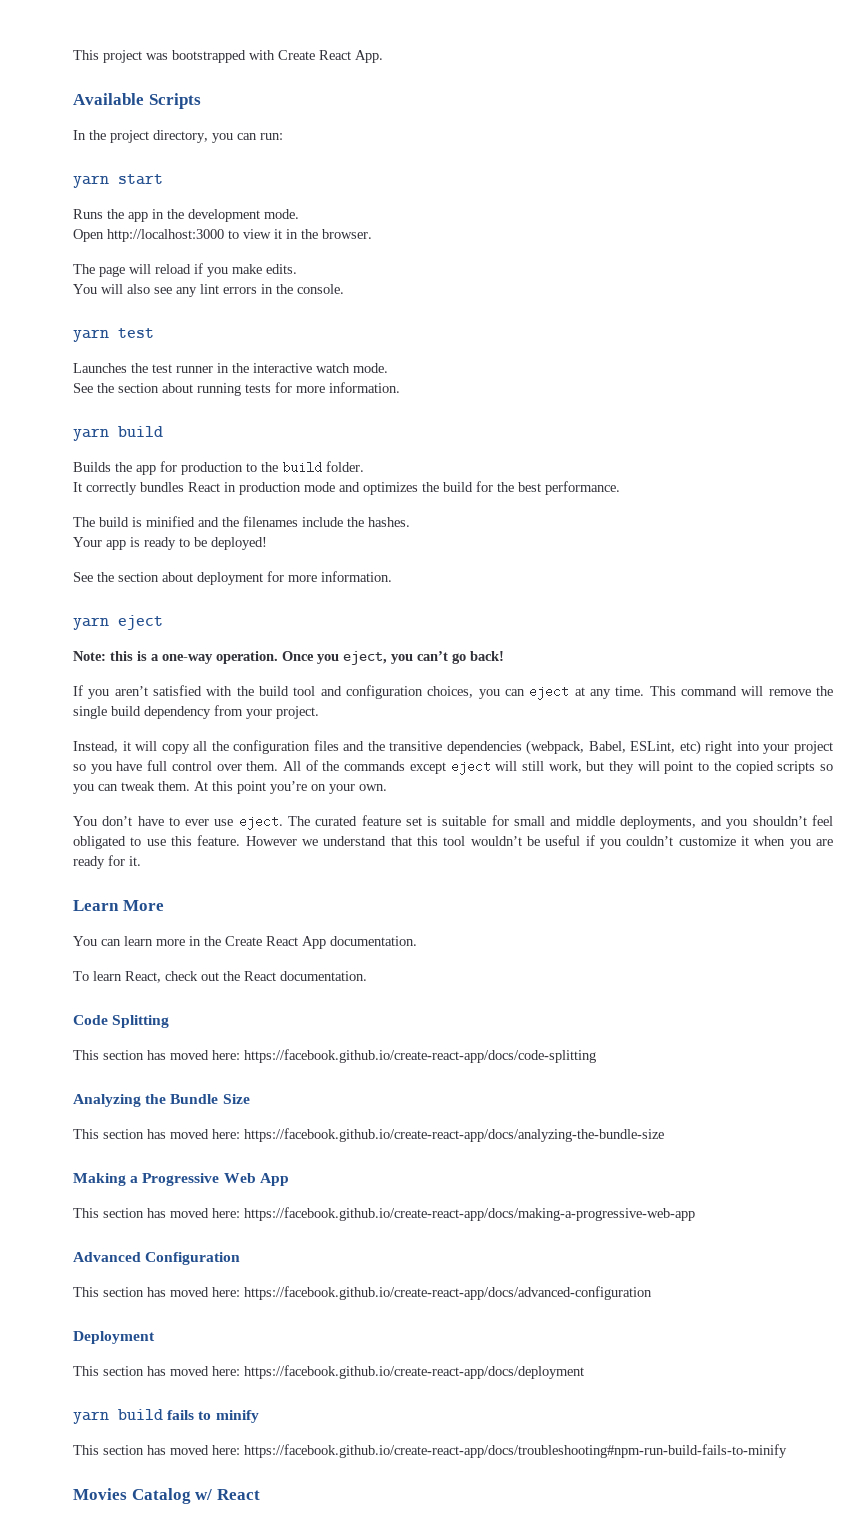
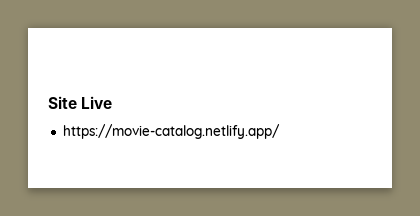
- This project was bootstrapped with Create React App.
- Available Scripts
- In the project directory, you can run:
- yarn start
- Runs the app in the development mode.
- Open http://localhost:3000 to view it in the browser.
- The page will reload if you make edits.
- You will also see any lint errors in the console.
- yarn test
- Launches the test runner in the interactive watch mode.
- See the section about running tests for more information.
- yarn build
- Builds the app for production to the build folder.
- It correctly bundles React in production mode and optimizes the build for the best performance.
- The build is minified and the filenames include the hashes.
- Your app is ready to be deployed!
- See the section about deployment for more information.
- yarn eject
- Note: this is a one-way operation. Once you eject, you can’t go back!
- If you aren’t satisfied with the build tool and configuration choices, you can eject at any time. This command will remove the single build dependency from your project.
- Instead, it will copy all the configuration files and the transitive dependencies (webpack, Babel, ESLint, etc) right into your project so you have full control over them. All of the commands except eject will still work, but they will point to the copied scripts so you can tweak them. At this point you’re on your own.
- You don’t have to ever use eject. The curated feature set is suitable for small and middle deployments, and you shouldn’t feel obligated to use this feature. However we understand that this tool wouldn’t be useful if you couldn’t customize it when you are ready for it.
- Learn More
- You can learn more in the Create React App documentation.
- To learn React, check out the React documentation.
- Code Splitting
- This section has moved here: https://facebook.github.io/create-react-app/docs/code-splitting
- Analyzing the Bundle Size
- This section has moved here: https://facebook.github.io/create-react-app/docs/analyzing-the-bundle-size
- Making a Progressive Web App
- This section has moved here: https://facebook.github.io/create-react-app/docs/making-a-progressive-web-app
- Advanced Configuration
- This section has moved here: https://facebook.github.io/create-react-app/docs/advanced-configuration
- Deployment
- This section has moved here: https://facebook.github.io/create-react-app/docs/deployment
- yarn build fails to minify
- This section has moved here: https://facebook.github.io/create-react-app/docs/troubleshooting#npm-run-build-fails-to-minify
- Movies Catalog w/ React
+ Site Live
+ https://movie-catalog.netlify.app/

